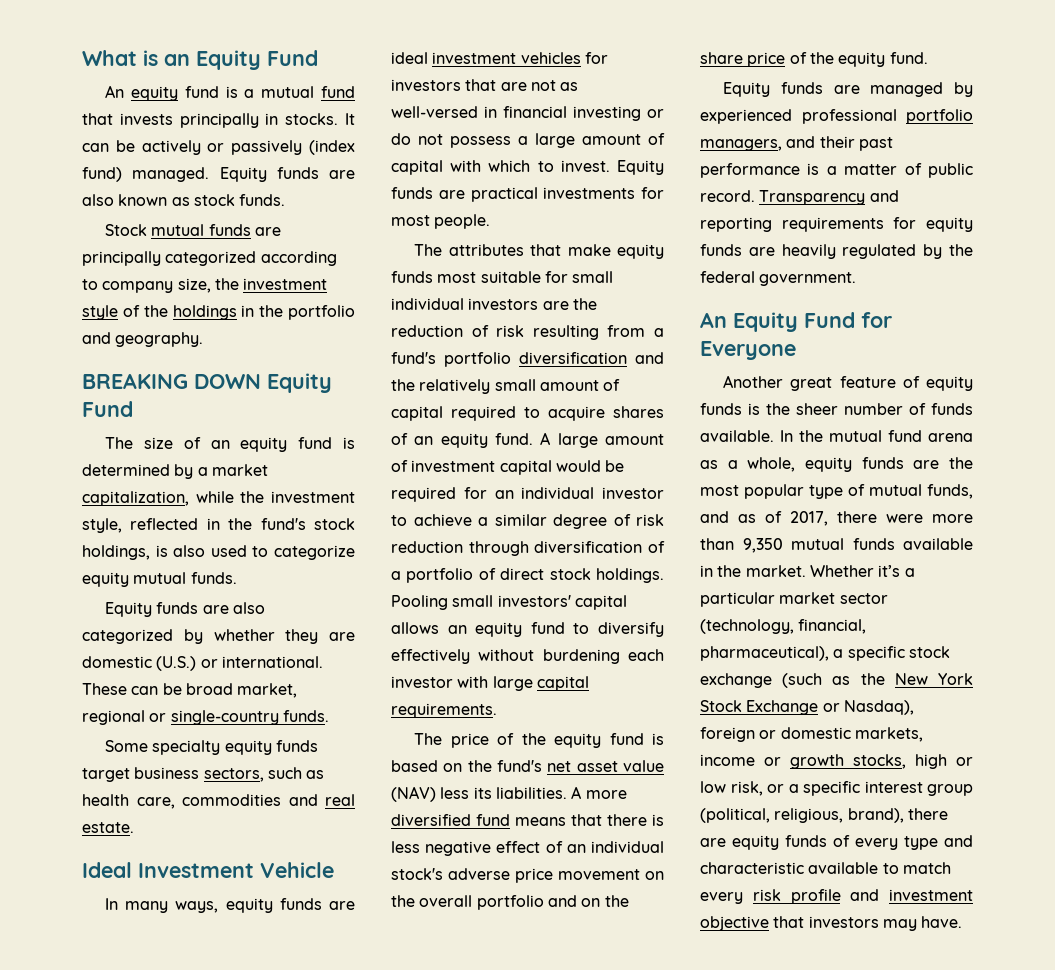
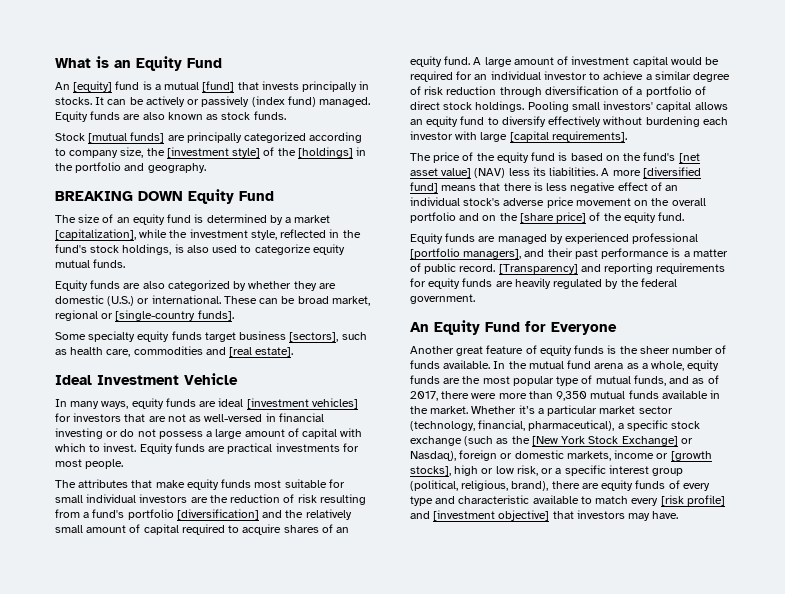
- An equity fund is a mutual fund that invests principally in stocks.
+ An [equity] fund is a mutual [fund] that invests principally in stocks.
- Stock mutual funds are principally categorized according to company size, the investment style of the holdings in the portfolio and geography.
+ Stock [mutual funds] are principally categorized according to company size, the [investment style] of the [holdings] in the portfolio and geography.
- The size of an equity fund is determined by a market capitalization, while the investment style, reflected in the fund's stock holdings, is also used to categorize equity mutual funds.
+ The size of an equity fund is determined by a market [capitalization], while the investment style, reflected in the fund's stock holdings, is also used to categorize equity mutual funds.
- These can be broad market, regional or single-country funds.
+ These can be broad market, regional or [single-country funds].
- Some specialty equity funds target business sectors, such as health care, commodities and real estate.
+ Some specialty equity funds target business [sectors], such as health care, commodities and [real estate].
- In many ways, equity funds are ideal investment vehicles for investors that are not as well-versed in financial investing or do not possess a large amount of capital with which to invest.
+ In many ways, equity funds are ideal [investment vehicles] for investors that are not as well-versed in financial investing or do not possess a large amount of capital with which to invest.
- The attributes that make equity funds most suitable for small individual investors are the reduction of risk resulting from a fund's portfolio diversification and the relatively small amount of capital required to acquire shares of an equity fund.
+ The attributes that make equity funds most suitable for small individual investors are the reduction of risk resulting from a fund's portfolio [diversification] and the relatively small amount of capital required to acquire shares of an equity fund.
- Pooling small investors' capital allows an equity fund to diversify effectively without burdening each investor with large capital requirements.
+ Pooling small investors' capital allows an equity fund to diversify effectively without burdening each investor with large [capital requirements].
- The price of the equity fund is based on the fund's net asset value (NAV) less its liabilities.
+ The price of the equity fund is based on the fund's [net asset value] (NAV) less its liabilities.
- A more diversified fund means that there is less negative effect of an individual stock's adverse price movement on the overall portfolio and on the share price of the equity fund.
+ A more [diversified fund] means that there is less negative effect of an individual stock's adverse price movement on the overall portfolio and on the [share price] of the equity fund.
- Equity funds are managed by experienced professional portfolio managers, and their past performance is a matter of public record.
+ Equity funds are managed by experienced professional [portfolio managers], and their past performance is a matter of public record.
- Transparency and reporting requirements for equity funds are heavily regulated by the federal government.
+ [Transparency] and reporting requirements for equity funds are heavily regulated by the federal government.
- Whether it’s a particular market sector (technology, financial, pharmaceutical), a specific stock exchange (such as the New York Stock Exchange or Nasdaq), foreign or domestic markets, income or growth stocks, high or low risk, or a specific interest group (political, religious, brand), there are equity funds of every type and characteristic available to match every risk profile and investment objective that investors may have.
+ Whether it’s a particular market sector (technology, financial, pharmaceutical), a specific stock exchange (such as the [New York Stock Exchange] or Nasdaq), foreign or domestic markets, income or [growth stocks], high or low risk, or a specific interest group (political, religious, brand), there are equity funds of every type and characteristic available to match every [risk profile] and [investment objective] that investors may have.

